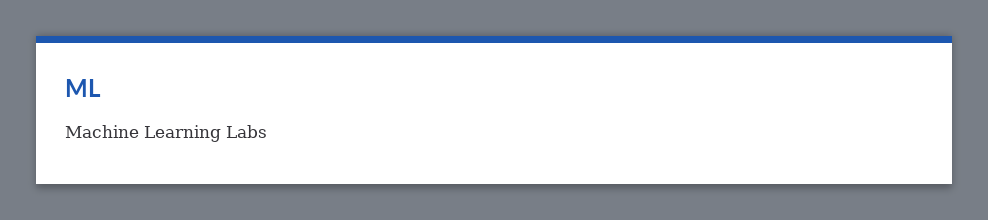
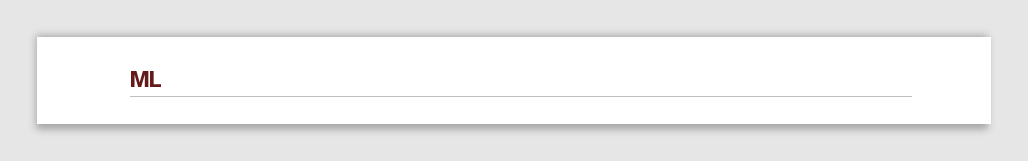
- Machine Learning Labs

